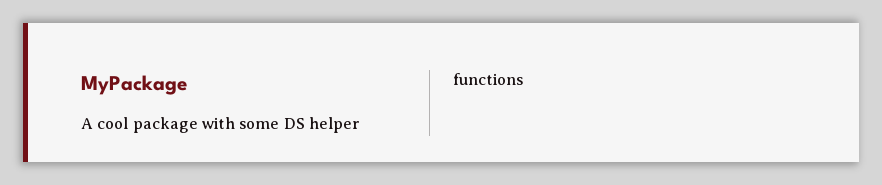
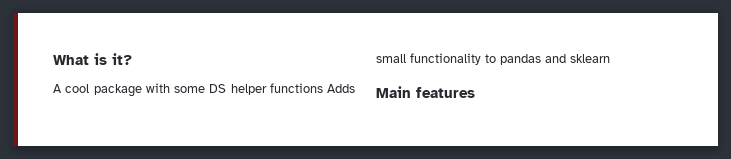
- MyPackage
+ What is it?
- A cool package with some DS helper functions
+ A cool package with some DS helper functions Adds small functionality to pandas and sklearn
+ Main features

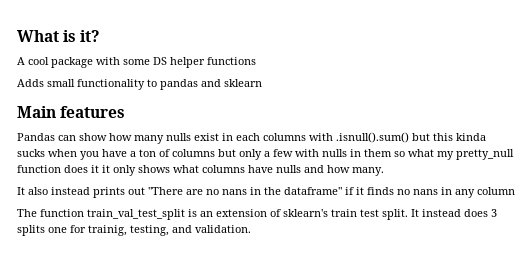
- A cool package with some DS helper functions Adds small functionality to pandas and sklearn
+ A cool package with some DS helper functions
+ Adds small functionality to pandas and sklearn
+ Pandas can show how many nulls exist in each columns with .isnull().sum() but this kinda sucks when you have a ton of columns but only a few with nulls in them so what my pretty_null function does it it only shows what columns have nulls and how many.
+ It also instead prints out "There are no nans in the dataframe" if it finds no nans in any column
+ The function train_val_test_split is an extension of sklearn's train test split. It instead does 3 splits one for trainig, testing, and validation.

